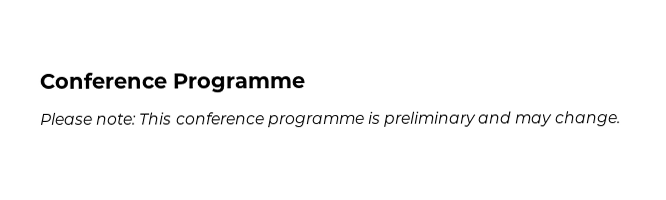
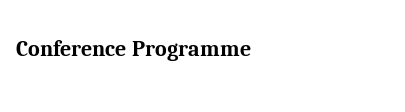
- Please note: This conference programme is preliminary and may change.

